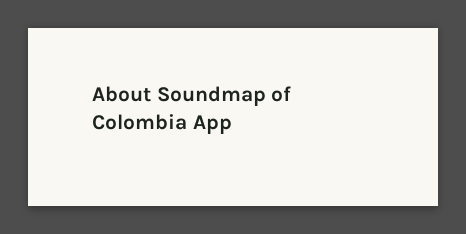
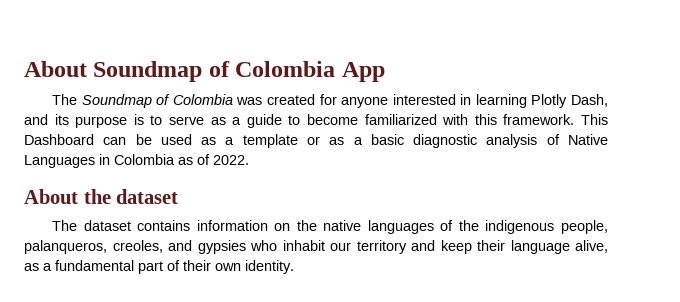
+ The Soundmap of Colombia was created for anyone interested in learning Plotly Dash, and its purpose is to serve as a guide to become familiarized with this framework. This Dashboard can be used as a template or as a basic diagnostic analysis of Native Languages in Colombia as of 2022.
+ About the dataset
+ The dataset contains information on the native languages of the indigenous people, palanqueros, creoles, and gypsies who inhabit our territory and keep their language alive, as a fundamental part of their own identity.

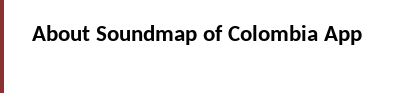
- The Soundmap of Colombia was created for anyone interested in learning Plotly Dash, and its purpose is to serve as a guide to become familiarized with this framework. This Dashboard can be used as a template or as a basic diagnostic analysis of Native Languages in Colombia as of 2022.
- About the dataset
- The dataset contains information on the native languages of the indigenous people, palanqueros, creoles, and gypsies who inhabit our territory and keep their language alive, as a fundamental part of their own identity.

